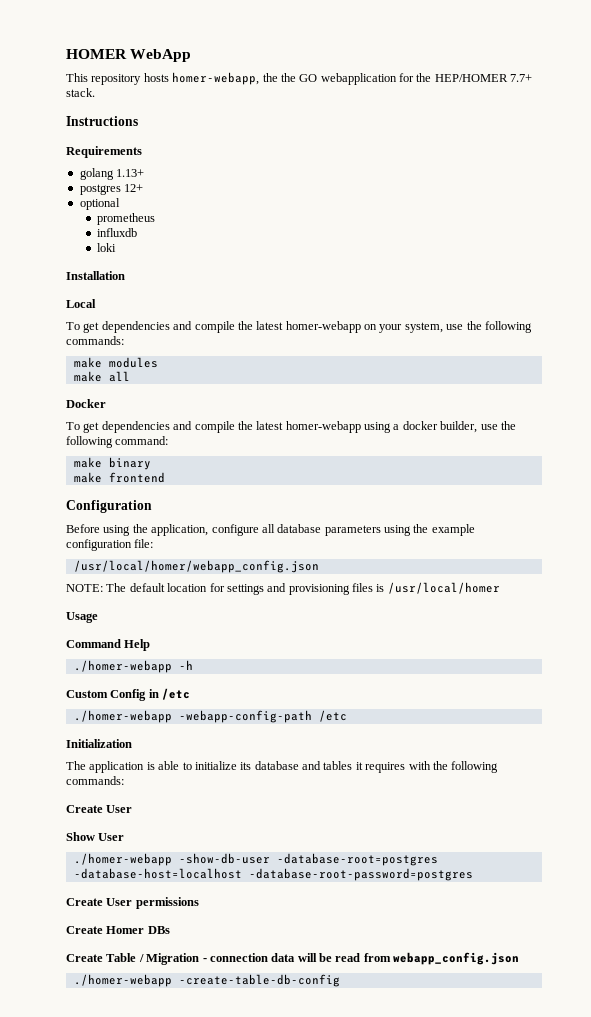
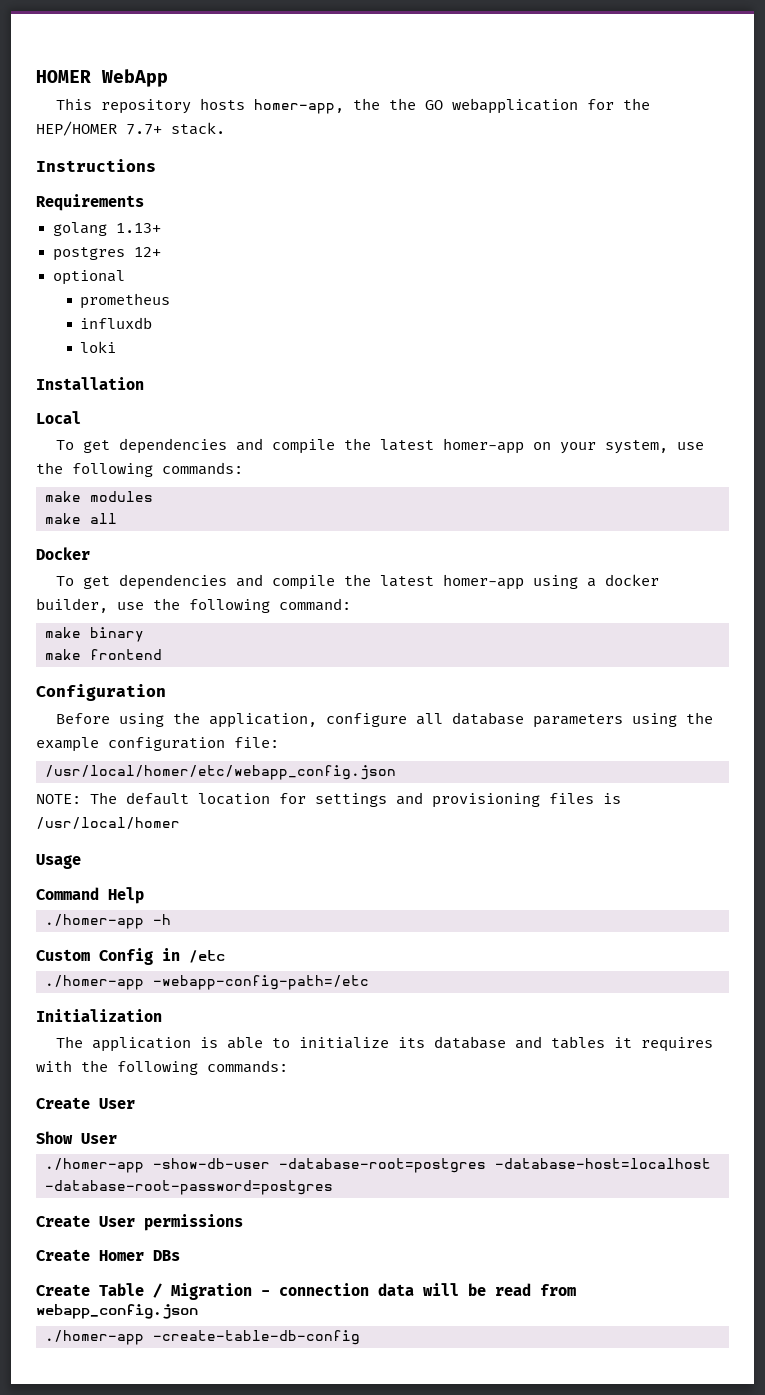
- This repository hosts homer-webapp, the the GO webapplication for the HEP/HOMER 7.7+ stack.
+ This repository hosts homer-app, the the GO webapplication for the HEP/HOMER 7.7+ stack.
- To get dependencies and compile the latest homer-webapp on your system, use the following commands:
+ To get dependencies and compile the latest homer-app on your system, use the following commands:
- To get dependencies and compile the latest homer-webapp using a docker builder, use the following command:
+ To get dependencies and compile the latest homer-app using a docker builder, use the following command:
- /usr/local/homer/webapp_config.json
+ /usr/local/homer/etc/webapp_config.json
- ./homer-webapp -h
+ ./homer-app -h
- ./homer-webapp -webapp-config-path /etc
+ ./homer-app -webapp-config-path=/etc
- ./homer-webapp -show-db-user -database-root=postgres -database-host=localhost -database-root-password=postgres
+ ./homer-app -show-db-user -database-root=postgres -database-host=localhost -database-root-password=postgres
- ./homer-webapp -create-table-db-config
+ ./homer-app -create-table-db-config

